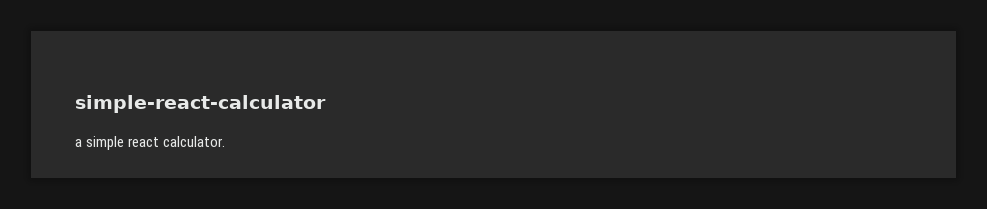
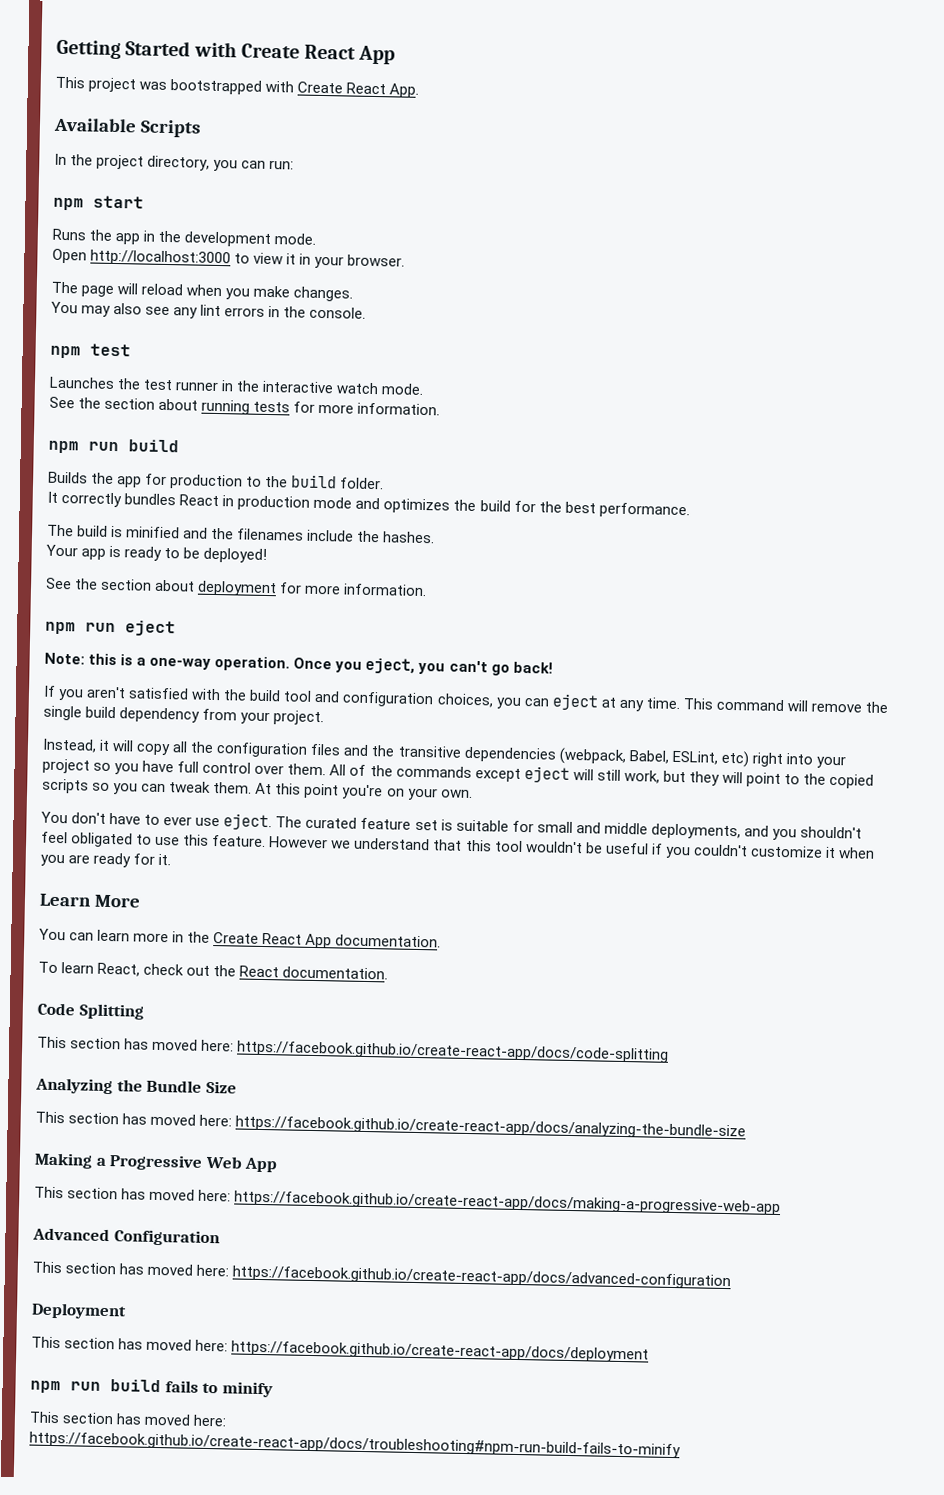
- simple-react-calculator
- a simple react calculator.
+ Getting Started with Create React App
+ This project was bootstrapped with Create React App.
+ Available Scripts
+ In the project directory, you can run:
+ npm start
+ Runs the app in the development mode.
+ Open http://localhost:3000 to view it in your browser.
+ The page will reload when you make changes.
+ You may also see any lint errors in the console.
+ npm test
+ Launches the test runner in the interactive watch mode.
+ See the section about running tests for more information.
+ npm run build
+ Builds the app for production to the build folder.
+ It correctly bundles React in production mode and optimizes the build for the best performance.
+ The build is minified and the filenames include the hashes.
+ Your app is ready to be deployed!
+ See the section about deployment for more information.
+ npm run eject
+ Note: this is a one-way operation. Once you eject, you can't go back!
+ If you aren't satisfied with the build tool and configuration choices, you can eject at any time. This command will remove the single build dependency from your project.
+ Instead, it will copy all the configuration files and the transitive dependencies (webpack, Babel, ESLint, etc) right into your project so you have full control over them. All of the commands except eject will still work, but they will point to the copied scripts so you can tweak them. At this point you're on your own.
+ You don't have to ever use eject. The curated feature set is suitable for small and middle deployments, and you shouldn't feel obligated to use this feature. However we understand that this tool wouldn't be useful if you couldn't customize it when you are ready for it.
+ Learn More
+ You can learn more in the Create React App documentation.
+ To learn React, check out the React documentation.
+ Code Splitting
+ This section has moved here: https://facebook.github.io/create-react-app/docs/code-splitting
+ Analyzing the Bundle Size
+ This section has moved here: https://facebook.github.io/create-react-app/docs/analyzing-the-bundle-size
+ Making a Progressive Web App
+ This section has moved here: https://facebook.github.io/create-react-app/docs/making-a-progressive-web-app
+ Advanced Configuration
+ This section has moved here: https://facebook.github.io/create-react-app/docs/advanced-configuration
+ Deployment
+ This section has moved here: https://facebook.github.io/create-react-app/docs/deployment
+ npm run build fails to minify
+ This section has moved here: https://facebook.github.io/create-react-app/docs/troubleshooting#npm-run-build-fails-to-minify

